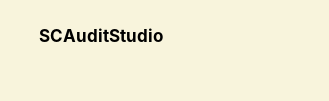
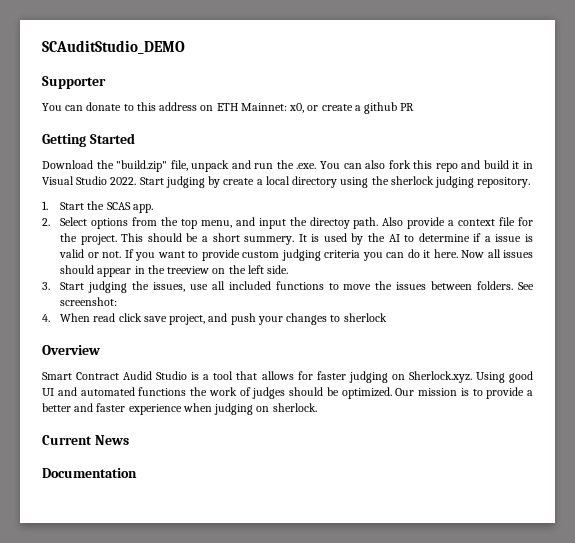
- SCAuditStudio
+ SCAuditStudio_DEMO
+ Supporter
+ You can donate to this address on ETH Mainnet: x0, or create a github PR
+ Getting Started
+ Download the "build.zip" file, unpack and run the .exe. You can also fork this repo and build it in Visual Studio 2022. Start judging by create a local directory using the sherlock judging repository.
+ 1. Start the SCAS app.
+ 2. Select options from the top menu, and input the directoy path. Also provide a context file for the project. This should be a short summery. It is used by the AI to determine if a issue is valid or not. If you want to provide custom judging criteria you can do it here. Now all issues should appear in the treeview on the left side.
+ 3. Start judging the issues, use all included functions to move the issues between folders. See screenshot:
+ 4. When read click save project, and push your changes to sherlock
+ Overview
+ Smart Contract Audid Studio is a tool that allows for faster judging on Sherlock.xyz. Using good UI and automated functions the work of judges should be optimized. Our mission is to provide a better and faster experience when judging on sherlock.
+ Current News
+ Documentation

